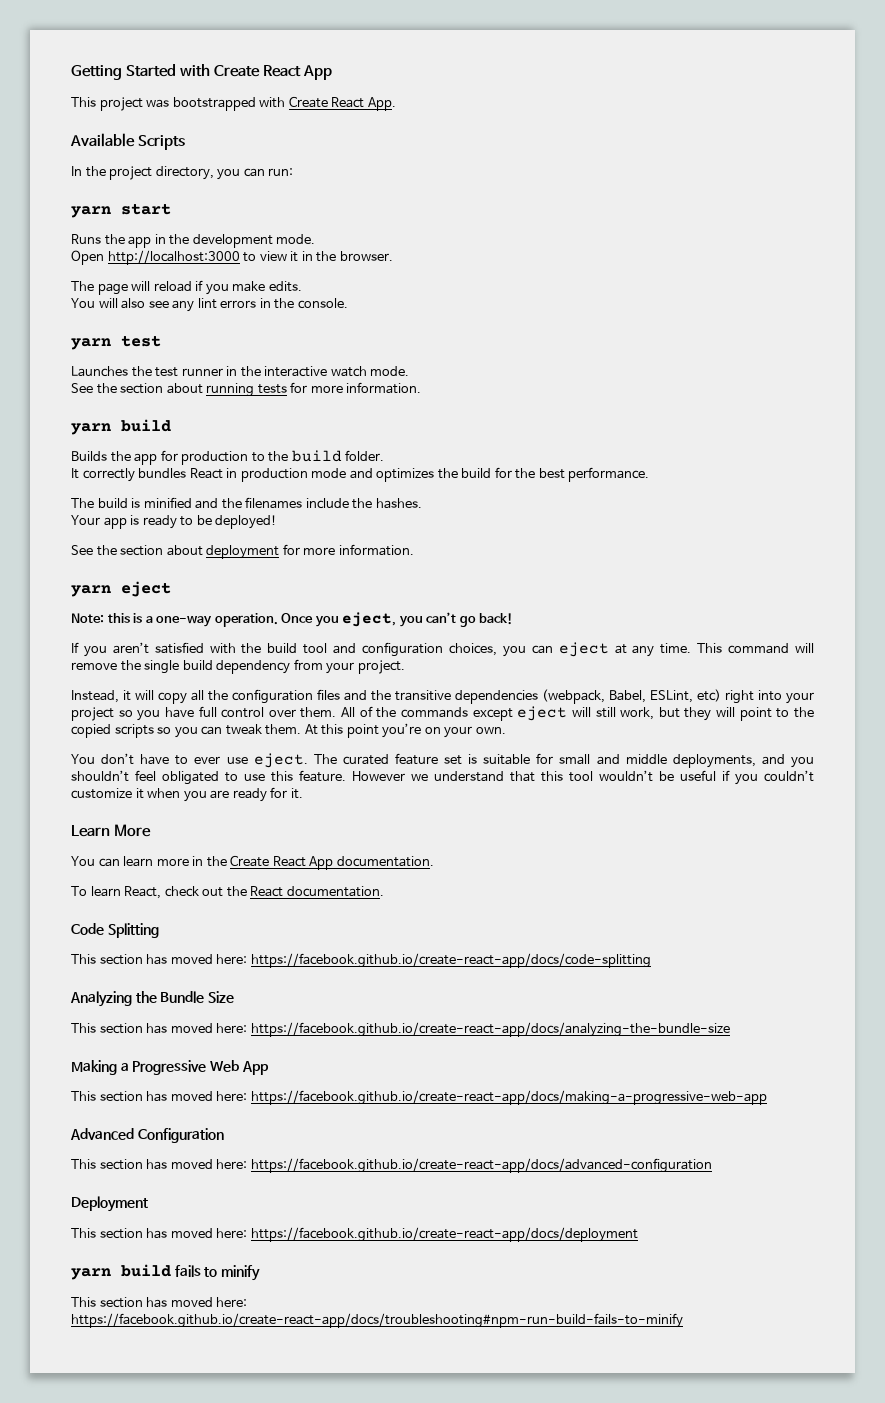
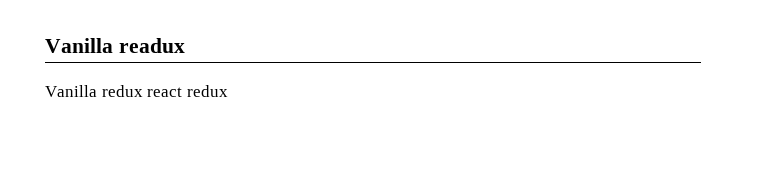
- Getting Started with Create React App
- This project was bootstrapped with Create React App.
- Available Scripts
- In the project directory, you can run:
- yarn start
- Runs the app in the development mode.
- Open http://localhost:3000 to view it in the browser.
- The page will reload if you make edits.
- You will also see any lint errors in the console.
- yarn test
- Launches the test runner in the interactive watch mode.
- See the section about running tests for more information.
- yarn build
- Builds the app for production to the build folder.
- It correctly bundles React in production mode and optimizes the build for the best performance.
- The build is minified and the filenames include the hashes.
- Your app is ready to be deployed!
- See the section about deployment for more information.
- yarn eject
- Note: this is a one-way operation. Once you eject, you can’t go back!
- If you aren’t satisfied with the build tool and configuration choices, you can eject at any time. This command will remove the single build dependency from your project.
- Instead, it will copy all the configuration files and the transitive dependencies (webpack, Babel, ESLint, etc) right into your project so you have full control over them. All of the commands except eject will still work, but they will point to the copied scripts so you can tweak them. At this point you’re on your own.
- You don’t have to ever use eject. The curated feature set is suitable for small and middle deployments, and you shouldn’t feel obligated to use this feature. However we understand that this tool wouldn’t be useful if you couldn’t customize it when you are ready for it.
- Learn More
- You can learn more in the Create React App documentation.
- To learn React, check out the React documentation.
- Code Splitting
- This section has moved here: https://facebook.github.io/create-react-app/docs/code-splitting
- Analyzing the Bundle Size
- This section has moved here: https://facebook.github.io/create-react-app/docs/analyzing-the-bundle-size
- Making a Progressive Web App
- This section has moved here: https://facebook.github.io/create-react-app/docs/making-a-progressive-web-app
- Advanced Configuration
- This section has moved here: https://facebook.github.io/create-react-app/docs/advanced-configuration
- Deployment
- This section has moved here: https://facebook.github.io/create-react-app/docs/deployment
- yarn build fails to minify
- This section has moved here: https://facebook.github.io/create-react-app/docs/troubleshooting#npm-run-build-fails-to-minify
+ Vanilla readux
+ Vanilla redux react redux

